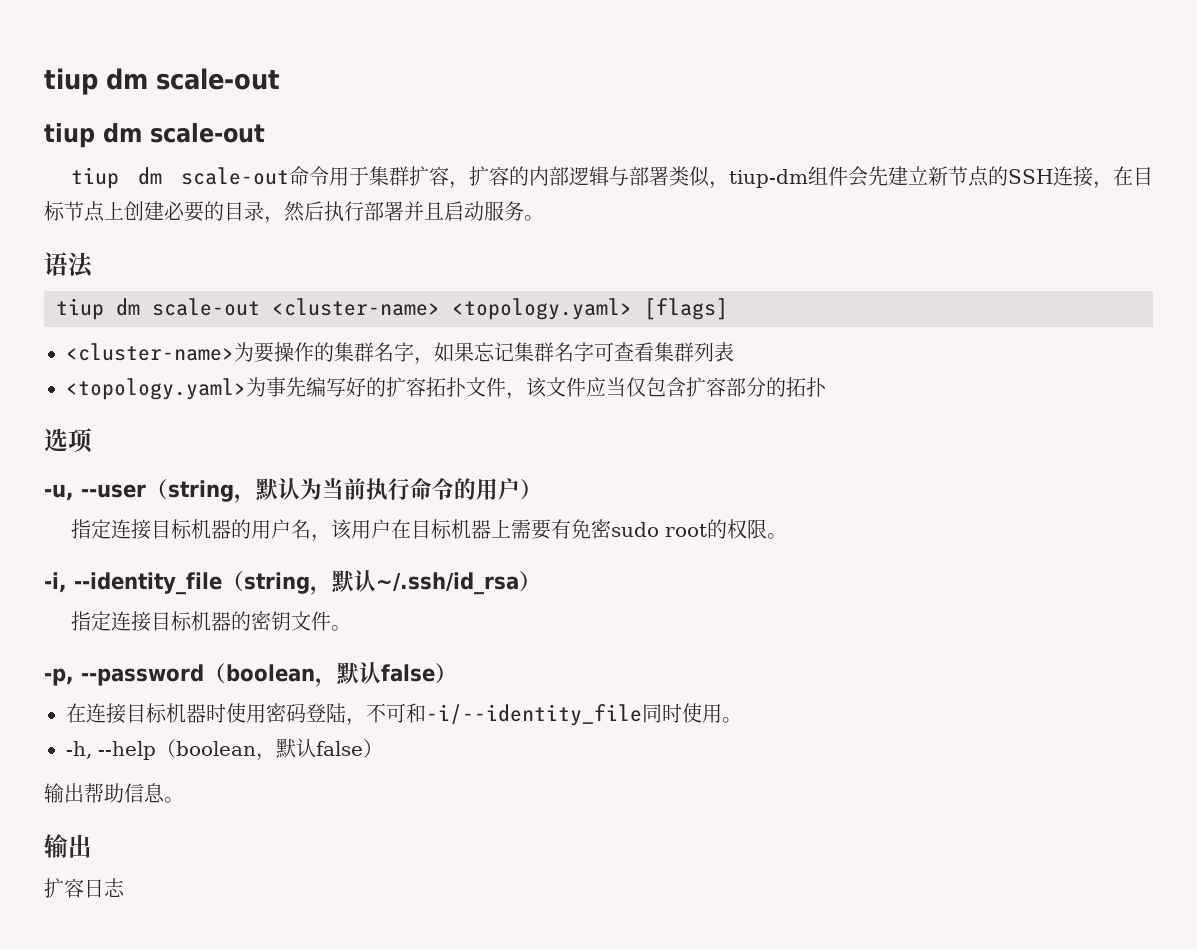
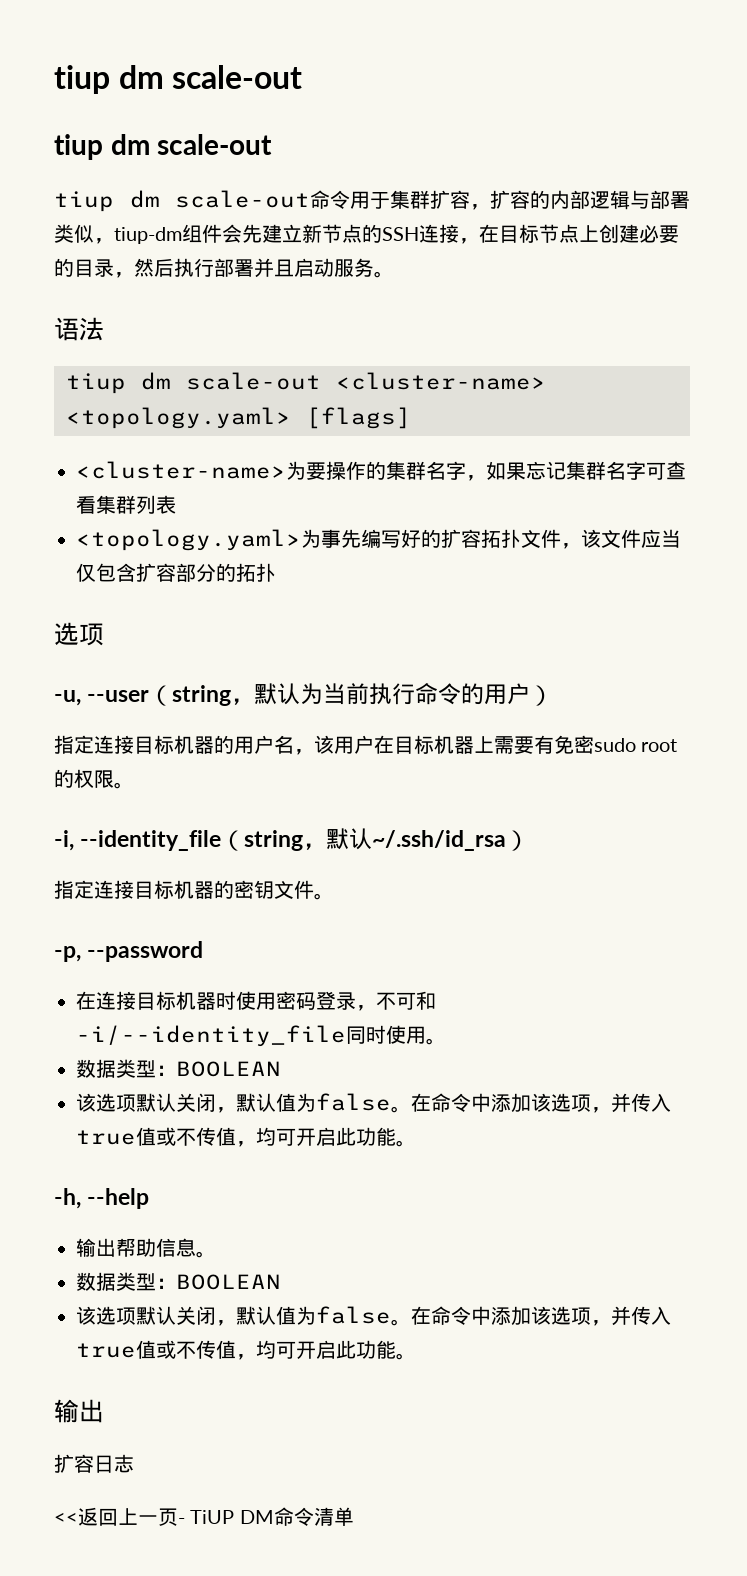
- -p, --password（boolean，默认false）
+ -p, --password
- 在连接目标机器时使用密码登陆，不可和-i/--identity_file同时使用。
- -h, --help（boolean，默认false）
+ 在连接目标机器时使用密码登录，不可和-i/--identity_file同时使用。
+ 数据类型：BOOLEAN
+ 该选项默认关闭，默认值为false。在命令中添加该选项，并传入true值或不传值，均可开启此功能。
+ -h, --help
  输出帮助信息。
+ 数据类型：BOOLEAN
+ 该选项默认关闭，默认值为false。在命令中添加该选项，并传入true值或不传值，均可开启此功能。
  输出
  扩容日志
+ <<返回上一页- TiUP DM命令清单

